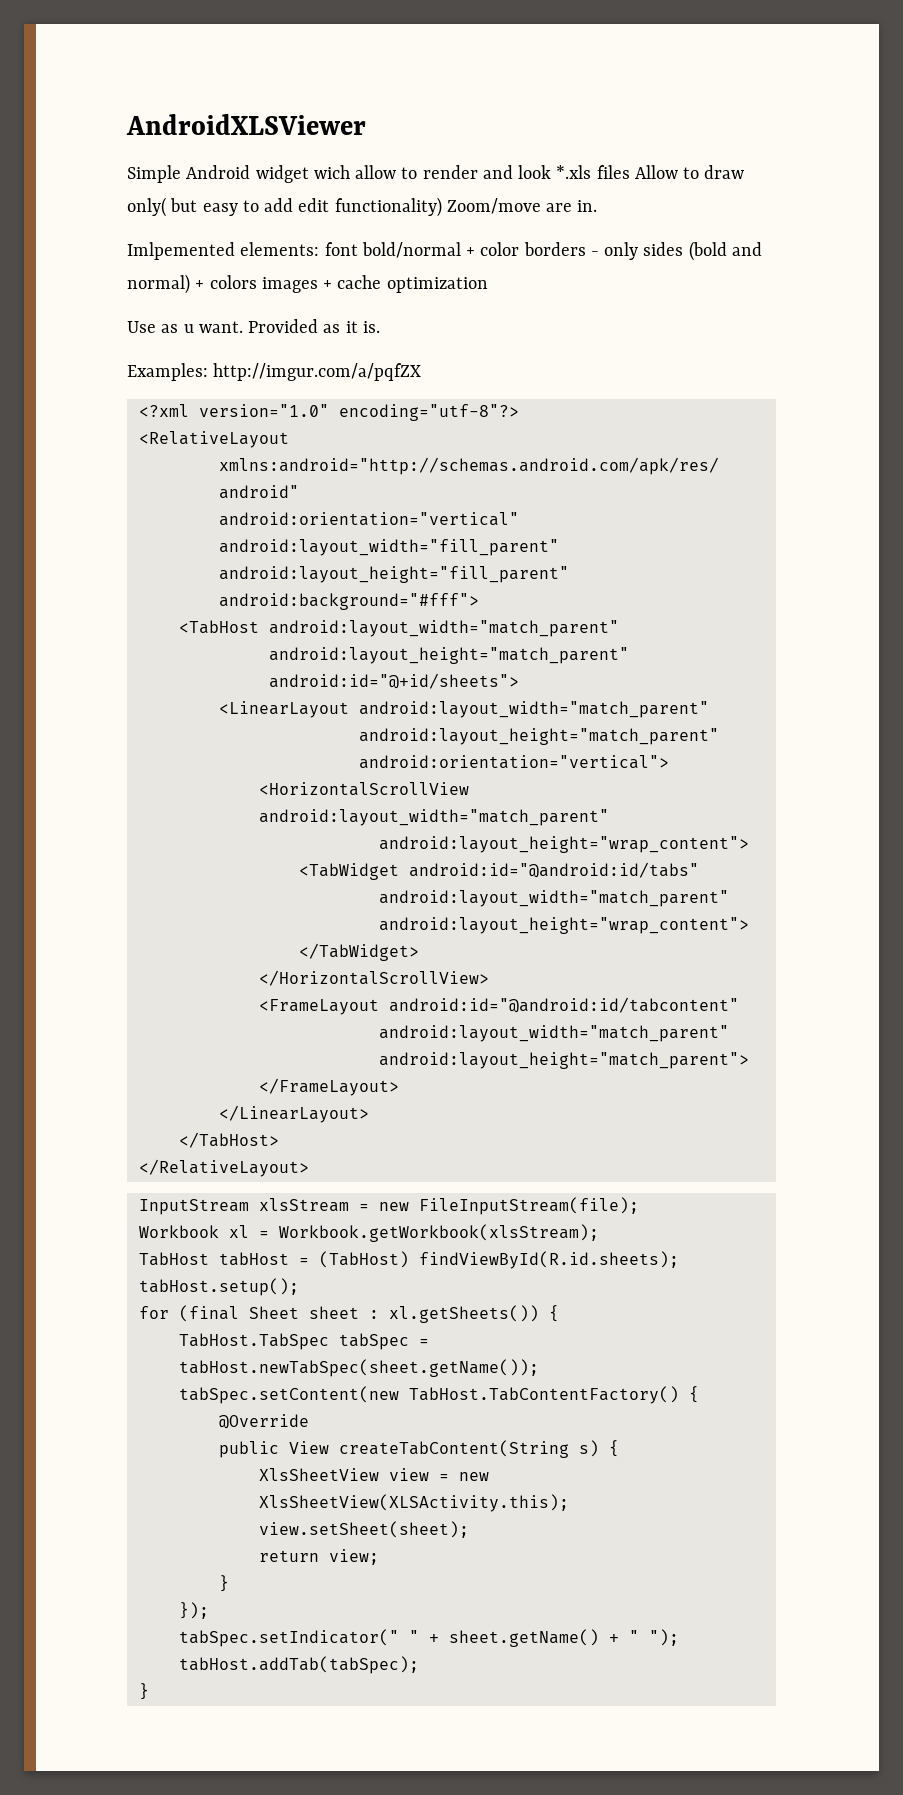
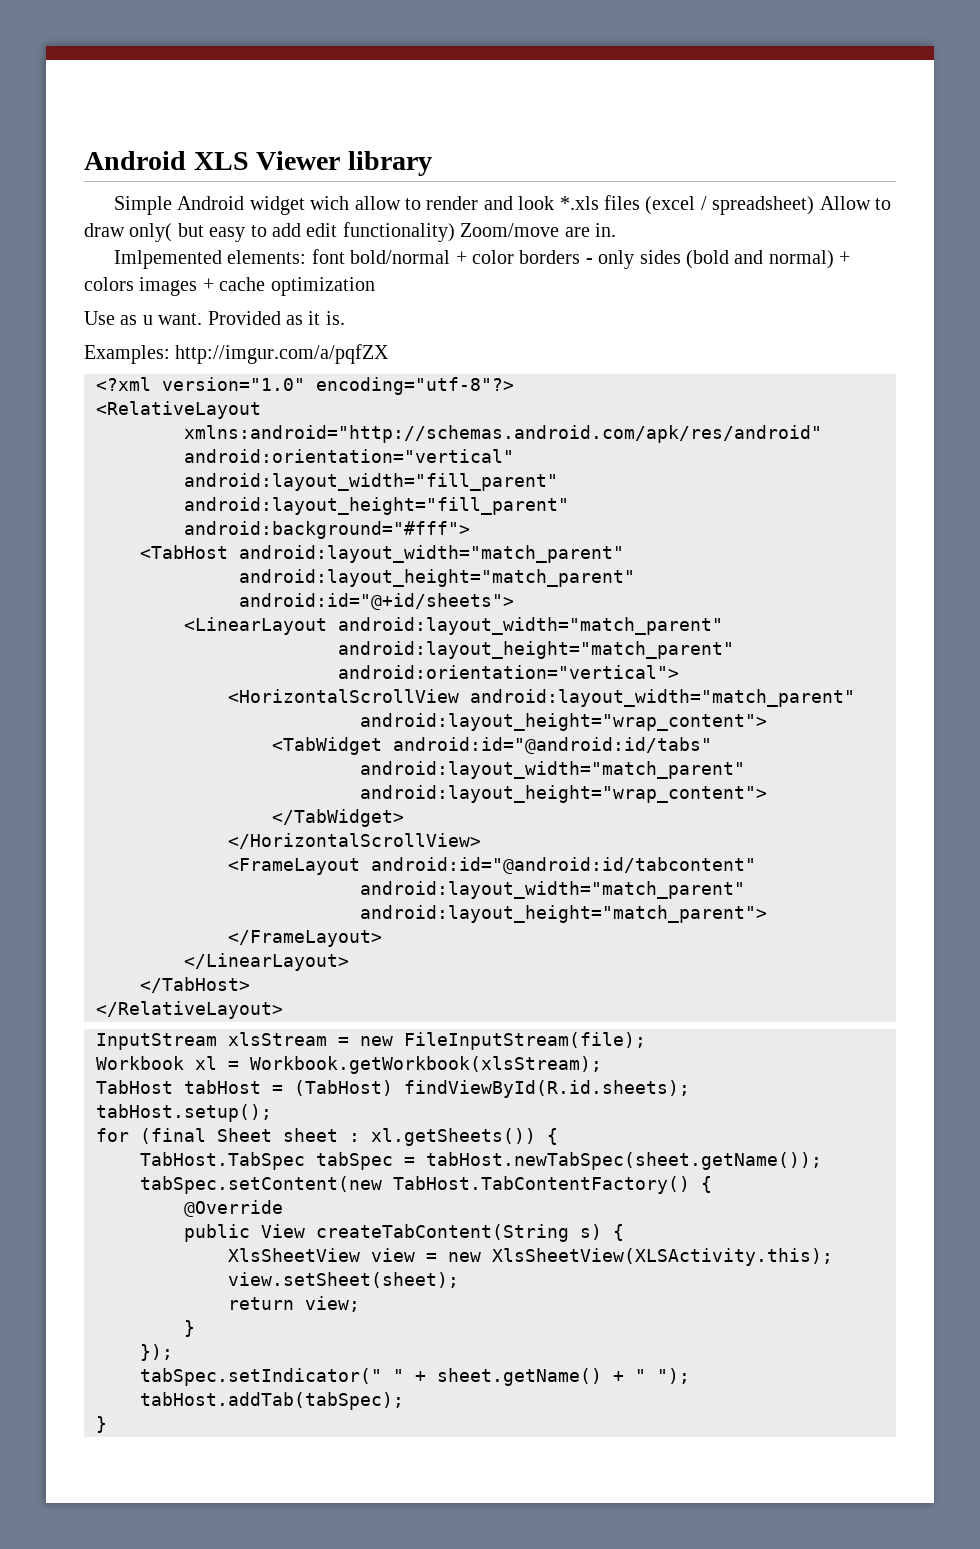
- AndroidXLSViewer
+ Android XLS Viewer library
- Simple Android widget wich allow to render and look *.xls files Allow to draw only( but easy to add edit functionality) Zoom/move are in.
+ Simple Android widget wich allow to render and look *.xls files (excel / spreadsheet) Allow to draw only( but easy to add edit functionality) Zoom/move are in.

